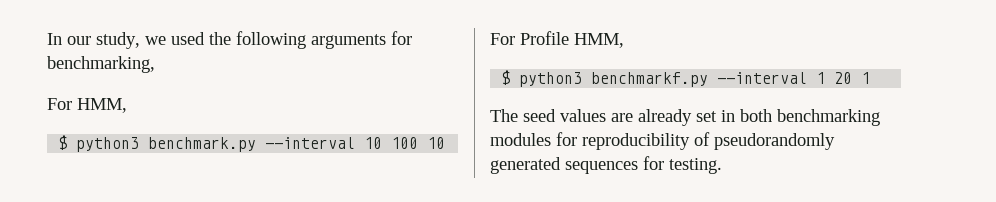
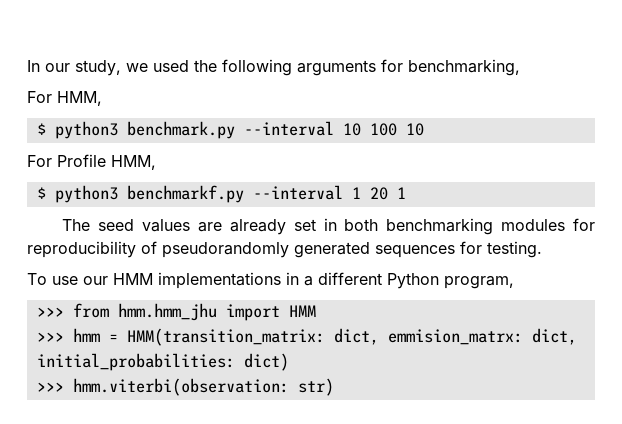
+ To use our HMM implementations in a different Python program,
+ >>> from hmm.hmm_jhu import HMM
+ >>> hmm = HMM(transition_matrix: dict, emmision_matrx: dict, initial_probabilities: dict)
+ >>> hmm.viterbi(observation: str)

